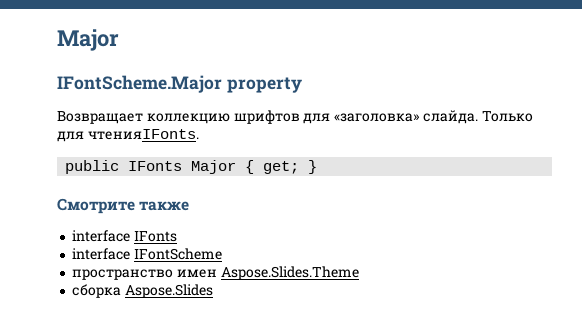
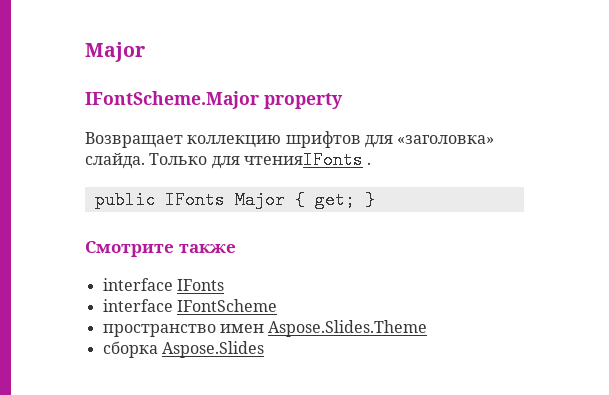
- Только для чтенияIFonts.
+ Только для чтенияIFonts .

